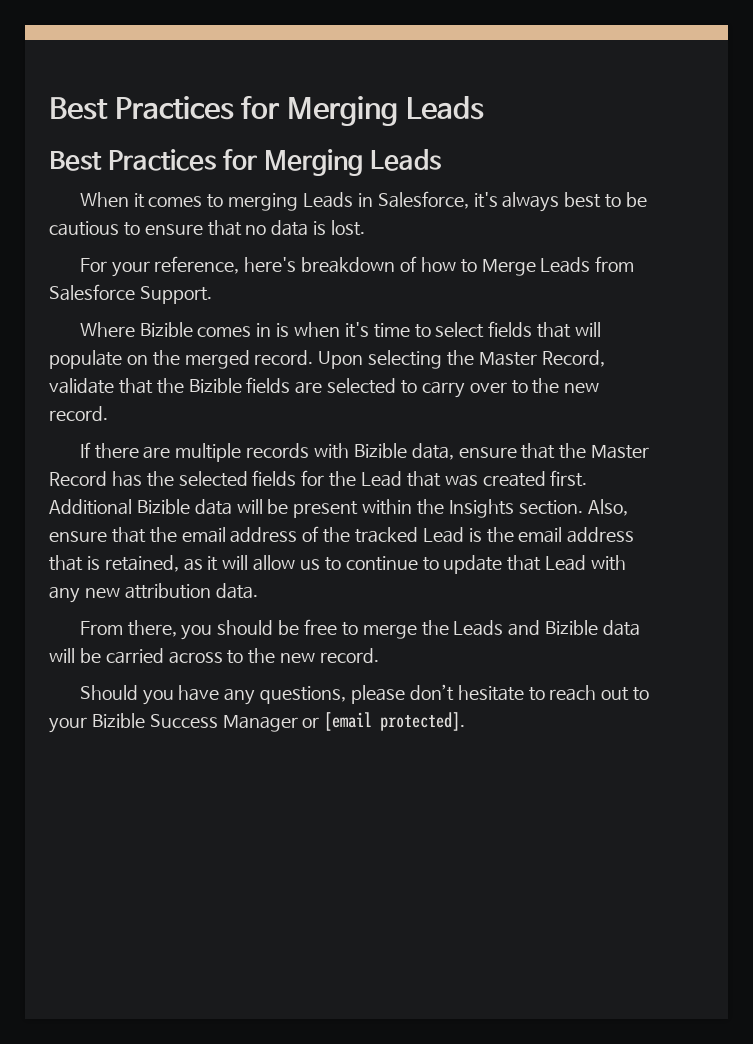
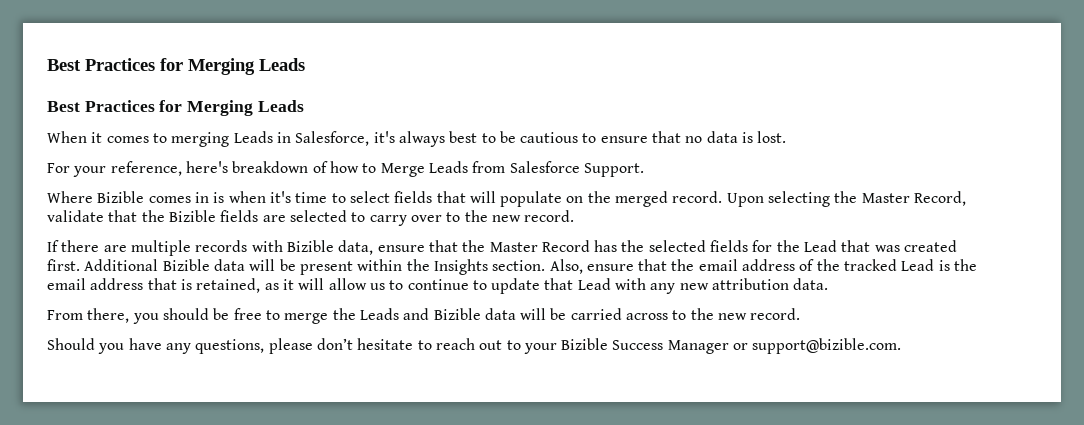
- Should you have any questions, please don’t hesitate to reach out to your Bizible Success Manager or [email protected].
+ Should you have any questions, please don’t hesitate to reach out to your Bizible Success Manager or support@bizible.com.

